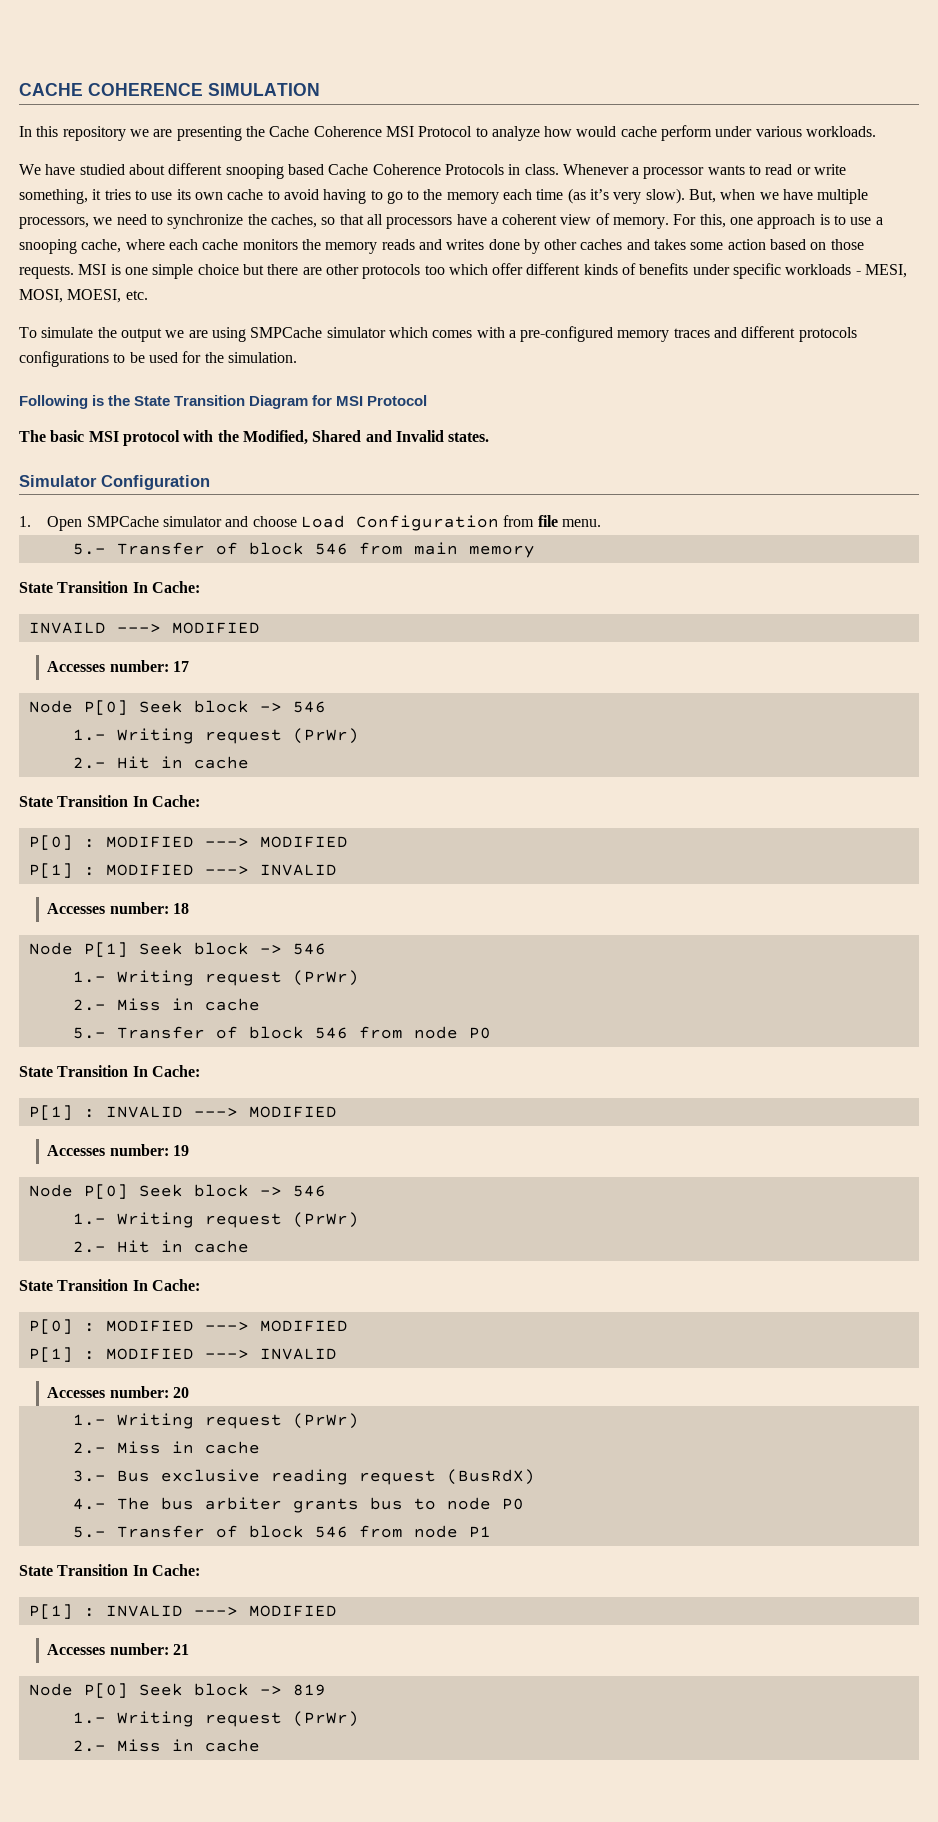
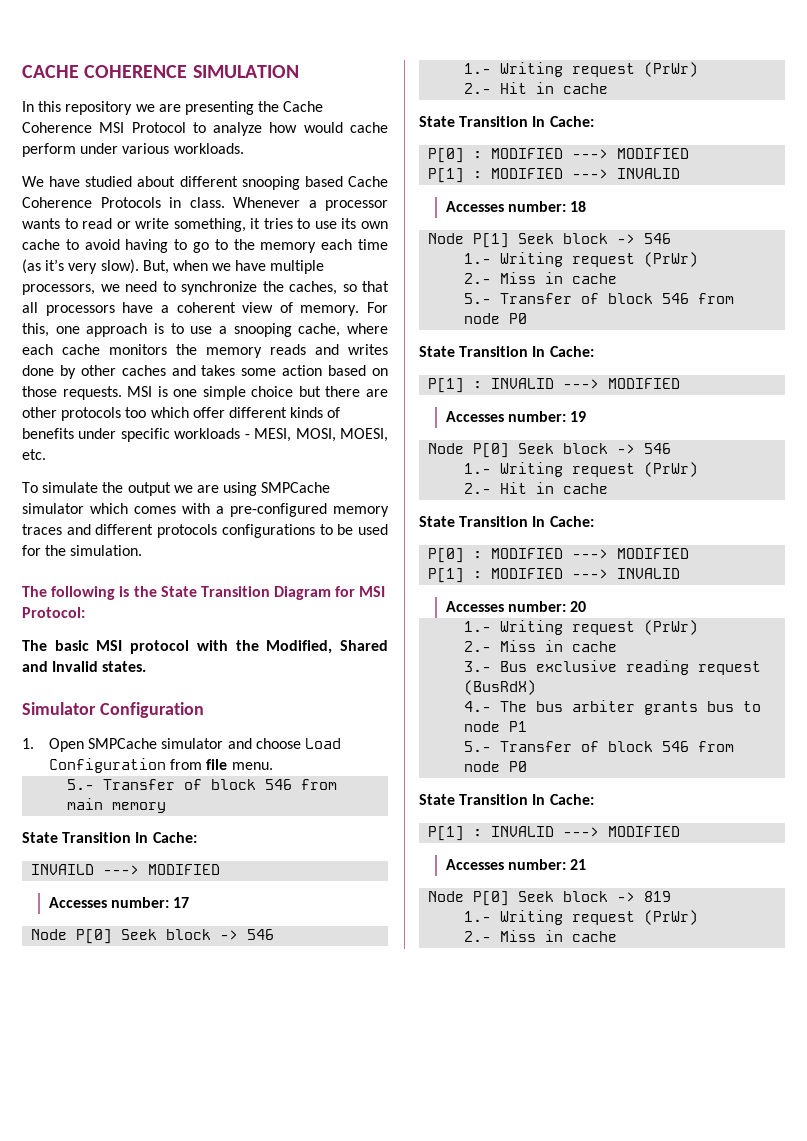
- Following is the State Transition Diagram for MSI Protocol
+ The following is the State Transition Diagram for MSI Protocol:
- 4.- The bus arbiter grants bus to node P0
- 5.- Transfer of block 546 from node P1
+ 4.- The bus arbiter grants bus to node P1
+ 5.- Transfer of block 546 from node P0

